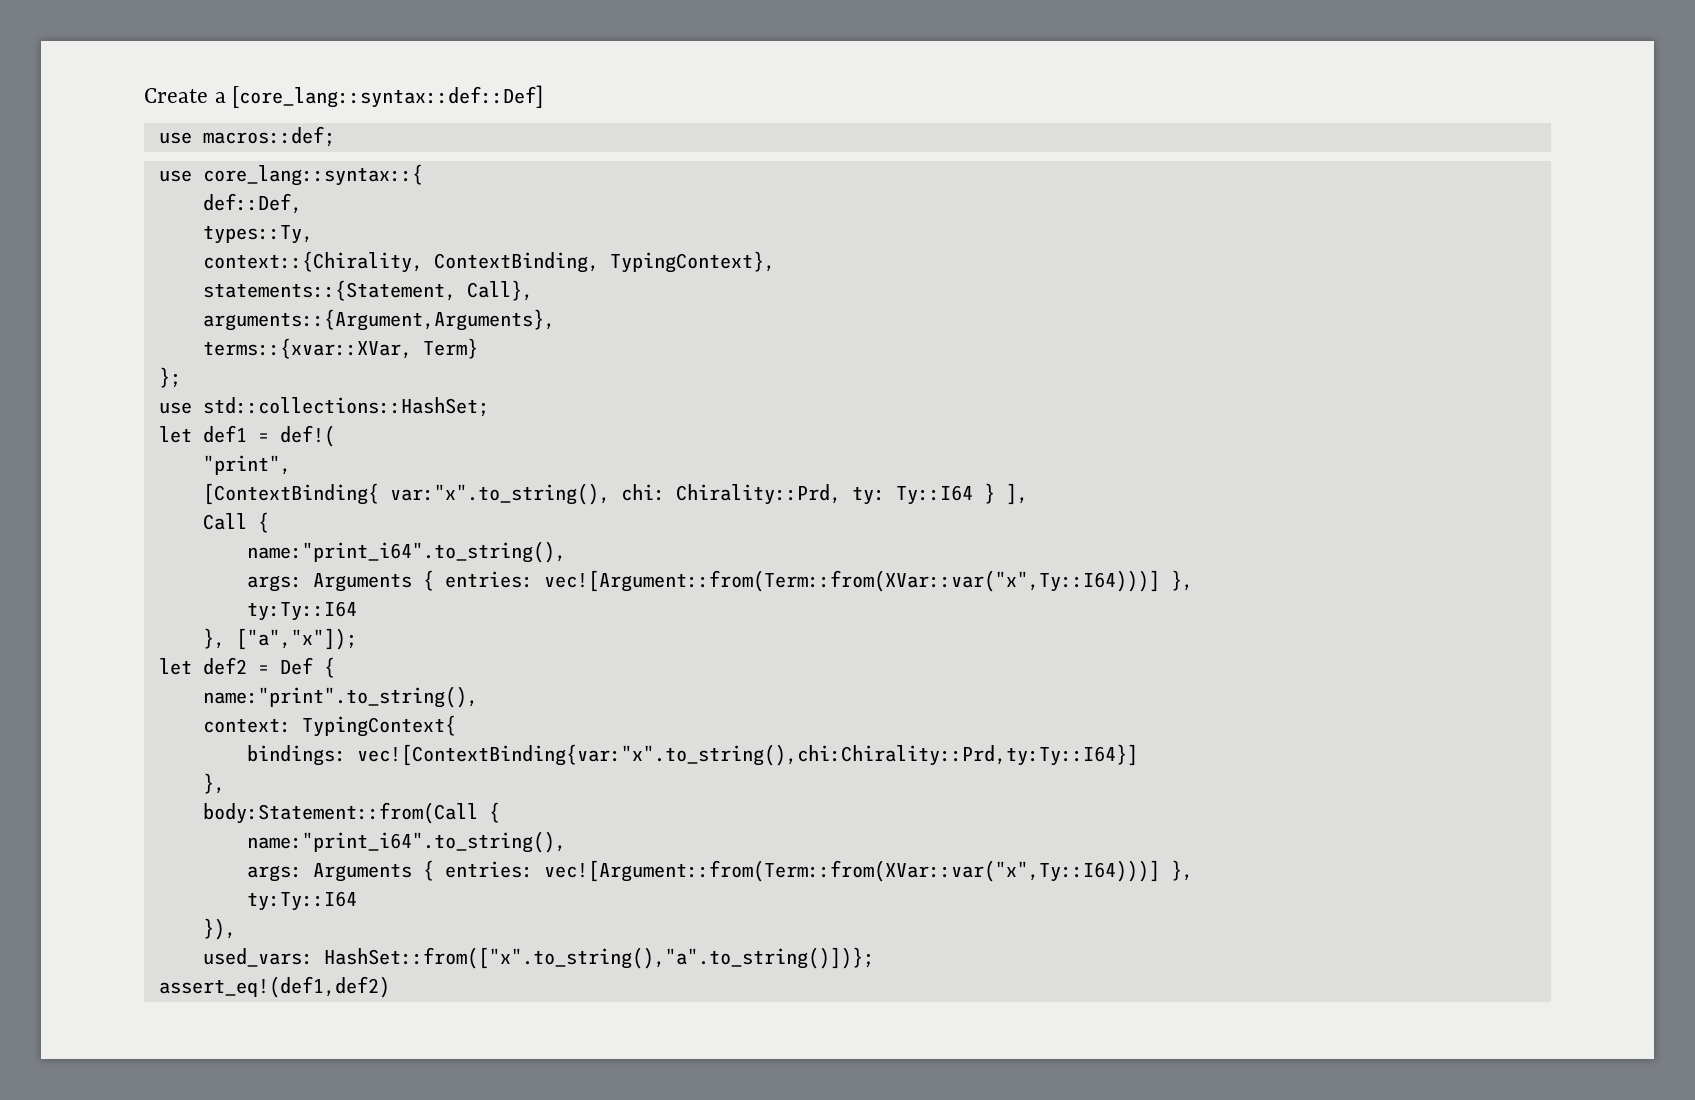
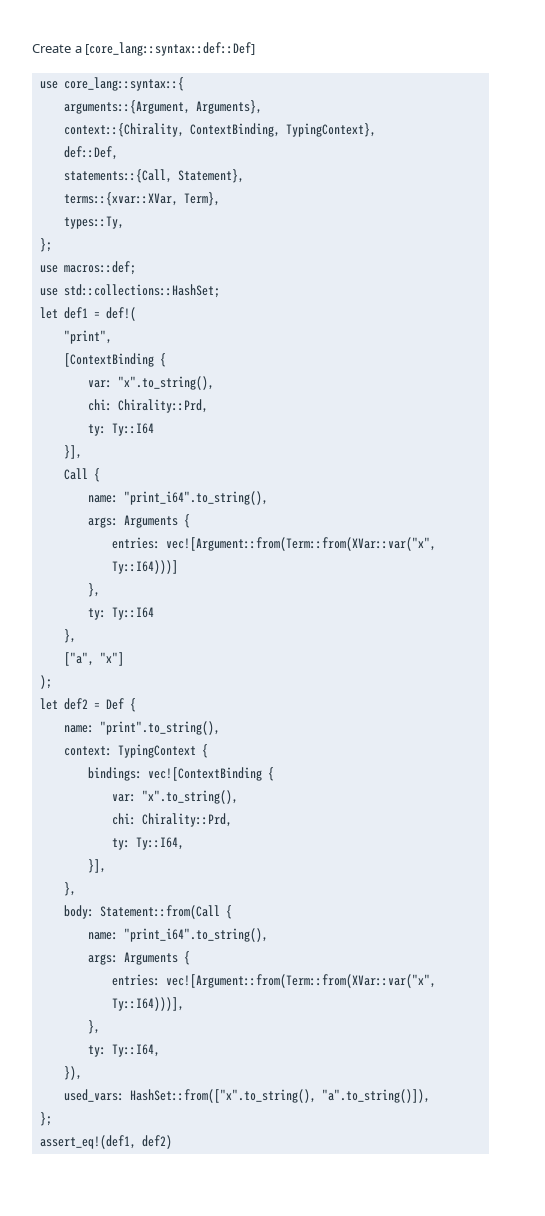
- use macros::def;
- def::Def,
- types::Ty,
+ arguments::{Argument, Arguments},
- statements::{Statement, Call},
- arguments::{Argument,Arguments},
+ def::Def,
+ statements::{Call, Statement},
- terms::{xvar::XVar, Term}
+ terms::{xvar::XVar, Term},
+ types::Ty,
  };
+ use macros::def;
- [ContextBinding{ var:"x".to_string(), chi: Chirality::Prd, ty: Ty::I64 } ],
+ [ContextBinding {
+ var: "x".to_string(),
+ chi: Chirality::Prd,
+ ty: Ty::I64
+ }],
  Call {
- name:"print_i64".to_string(),
- args: Arguments { entries: vec![Argument::from(Term::from(XVar::var("x",Ty::I64)))] },
- ty:Ty::I64
- }, ["a","x"]);
+ name: "print_i64".to_string(),
+ args: Arguments {
+ entries: vec![Argument::from(Term::from(XVar::var("x", Ty::I64)))]
+ },
+ ty: Ty::I64
+ },
+ ["a", "x"]
+ );
- name:"print".to_string(),
+ name: "print".to_string(),
- context: TypingContext{
+ context: TypingContext {
- bindings: vec![ContextBinding{var:"x".to_string(),chi:Chirality::Prd,ty:Ty::I64}]
+ bindings: vec![ContextBinding {
+ var: "x".to_string(),
+ chi: Chirality::Prd,
+ ty: Ty::I64,
+ }],
  },
- body:Statement::from(Call {
- name:"print_i64".to_string(),
- args: Arguments { entries: vec![Argument::from(Term::from(XVar::var("x",Ty::I64)))] },
- ty:Ty::I64
+ body: Statement::from(Call {
+ name: "print_i64".to_string(),
+ args: Arguments {
+ entries: vec![Argument::from(Term::from(XVar::var("x", Ty::I64)))],
+ },
+ ty: Ty::I64,
- used_vars: HashSet::from(["x".to_string(),"a".to_string()])};
- assert_eq!(def1,def2)
+ used_vars: HashSet::from(["x".to_string(), "a".to_string()]),
+ };
+ assert_eq!(def1, def2)

